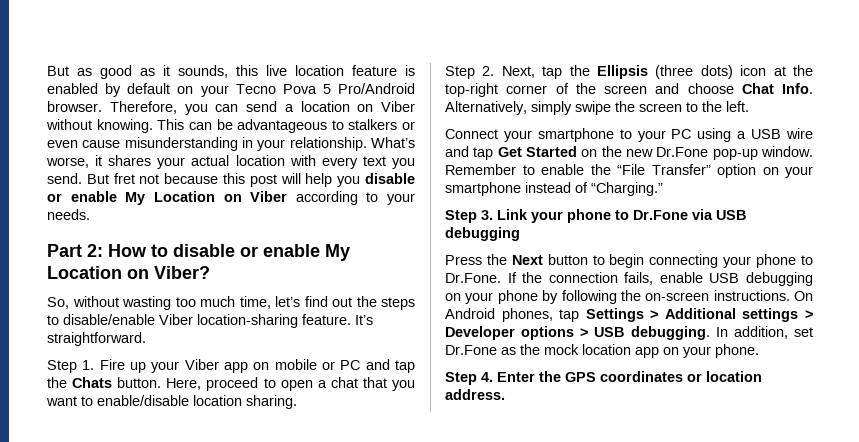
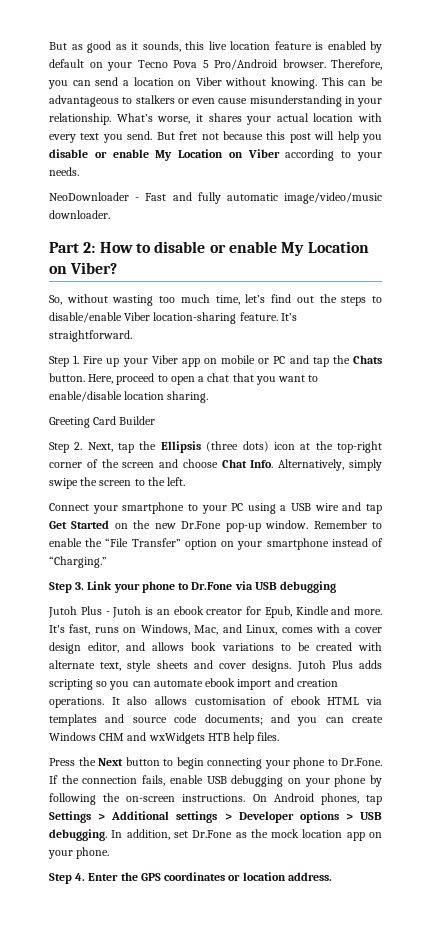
+ NeoDownloader - Fast and fully automatic image/video/music downloader.
+ Greeting Card Builder
+ Jutoh Plus - Jutoh is an ebook creator for Epub, Kindle and more. It's fast, runs on Windows, Mac, and Linux, comes with a cover design editor, and allows book variations to be created with alternate text, style sheets and cover designs. Jutoh Plus adds scripting so you can automate ebook import and creation operations. It also allows customisation of ebook HTML via templates and source code documents; and you can create Windows CHM and wxWidgets HTB help files.

